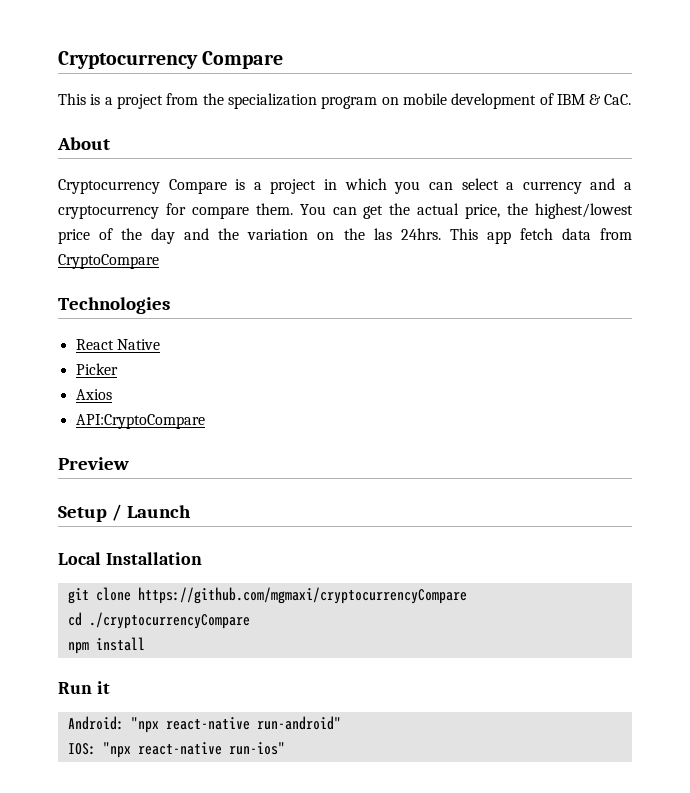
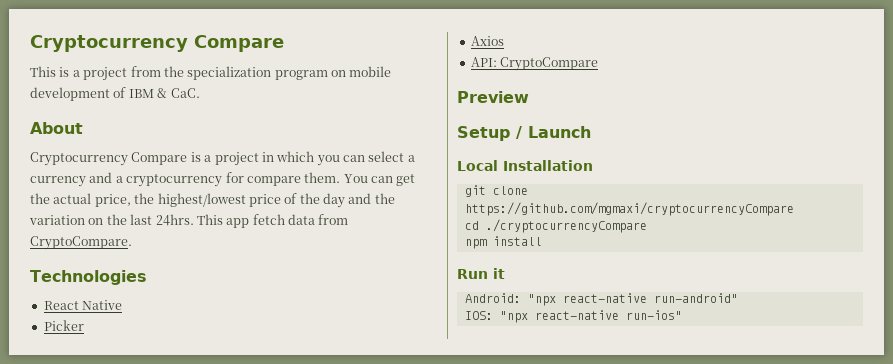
- You can get the actual price, the highest/lowest price of the day and the variation on the las 24hrs.
+ You can get the actual price, the highest/lowest price of the day and the variation on the last 24hrs.
- This app fetch data from CryptoCompare
+ This app fetch data from CryptoCompare.
- API:CryptoCompare
+ API: CryptoCompare

